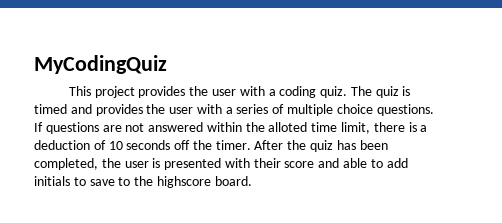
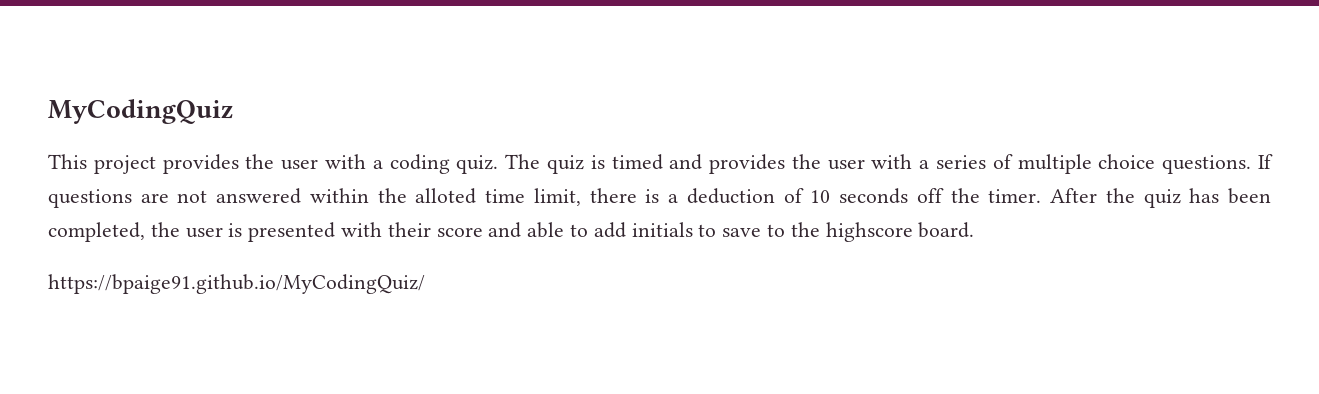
+ https://bpaige91.github.io/MyCodingQuiz/

